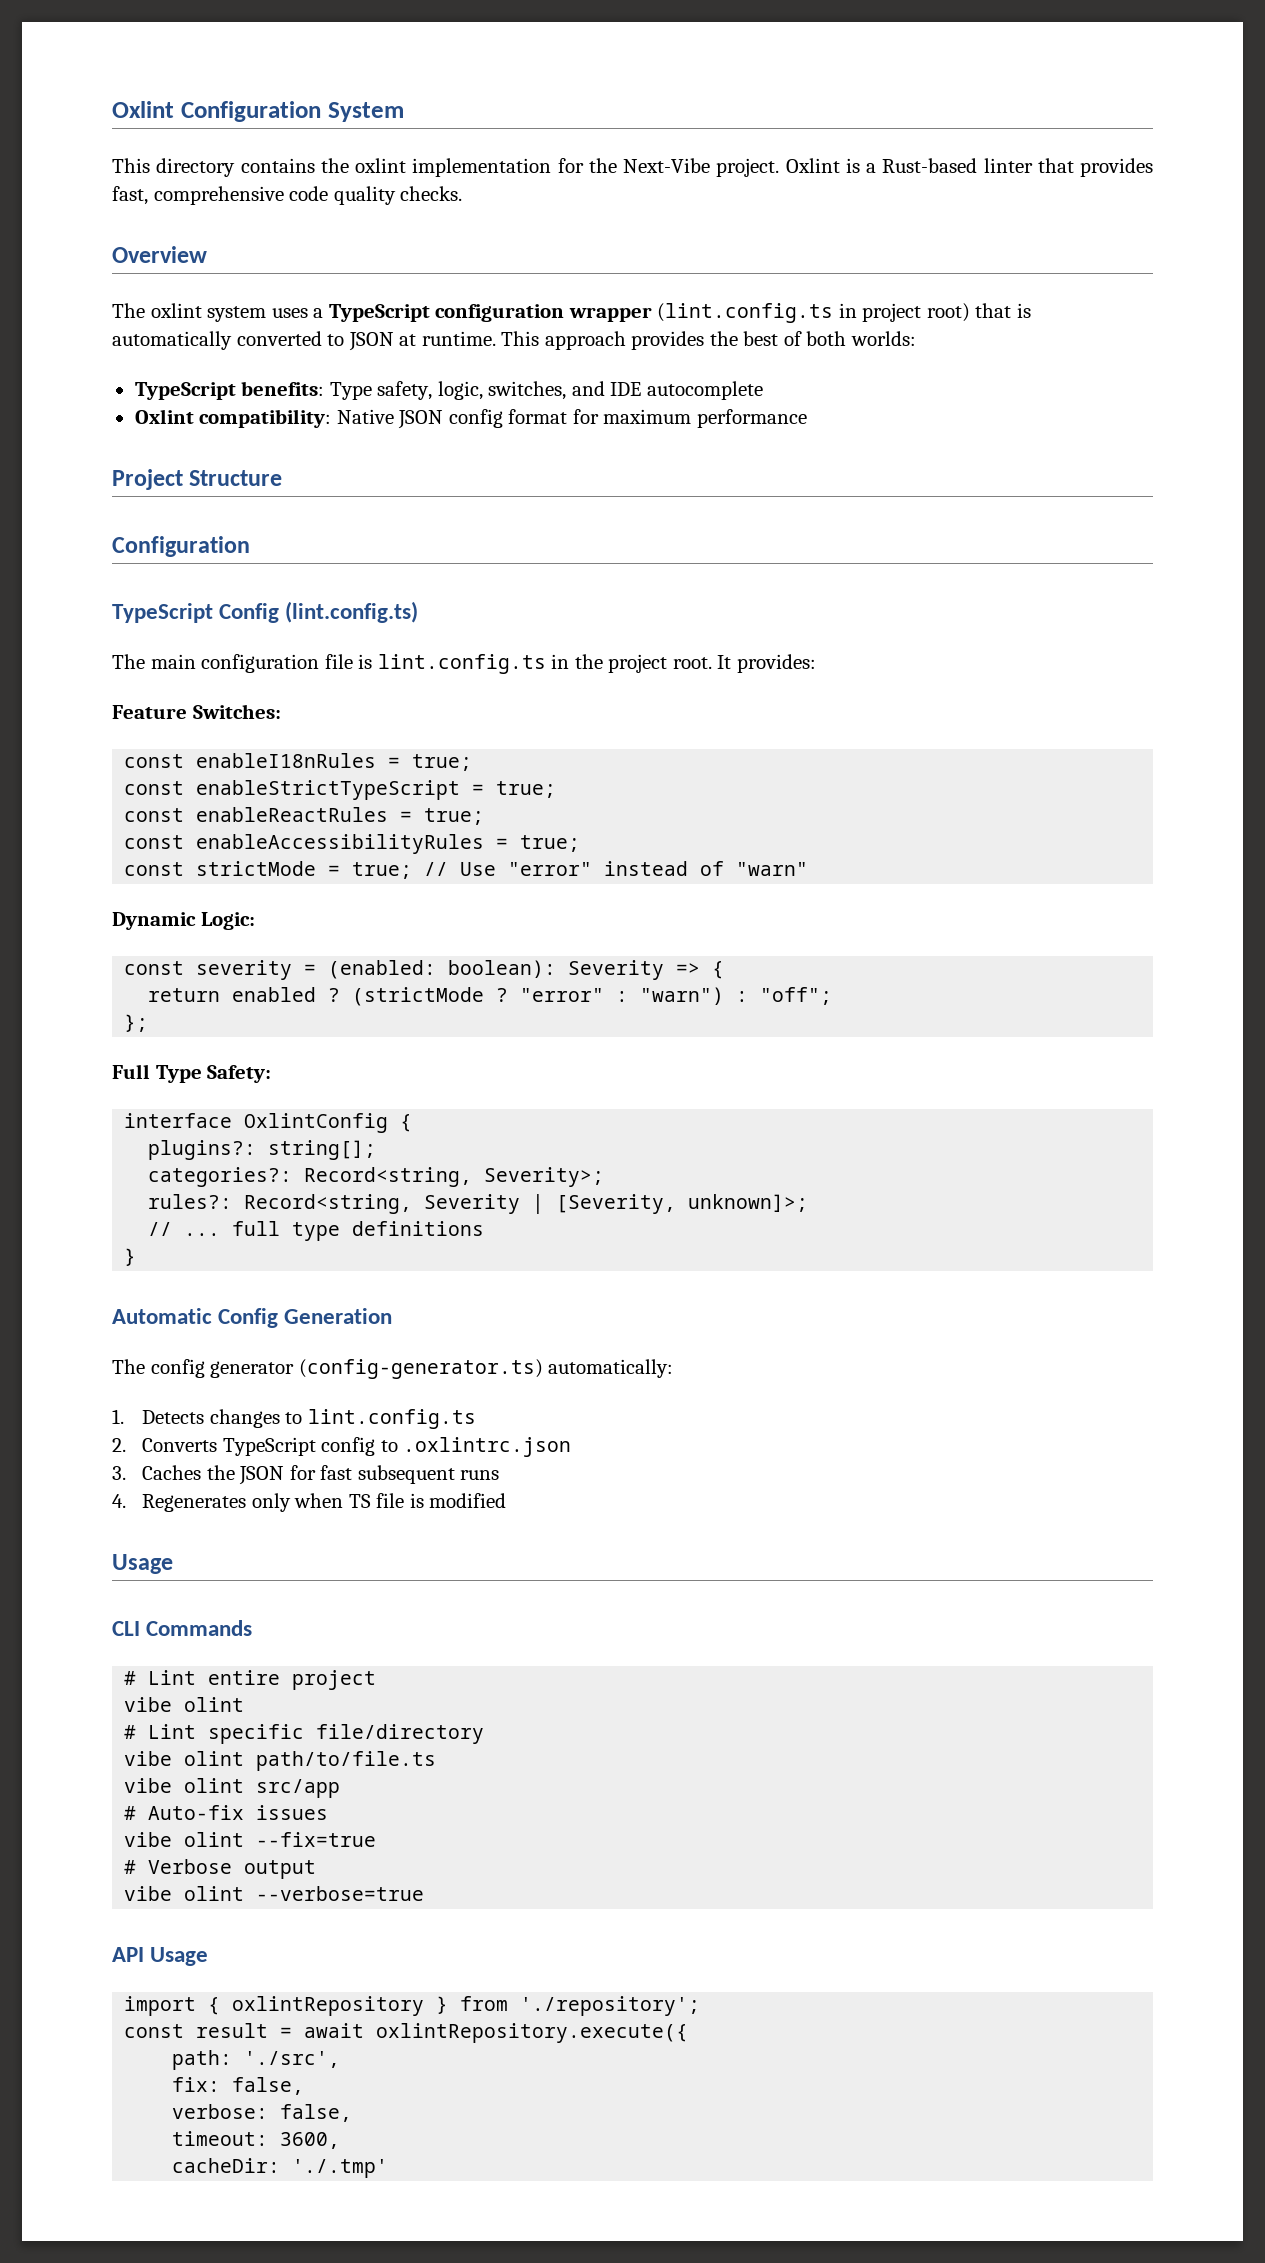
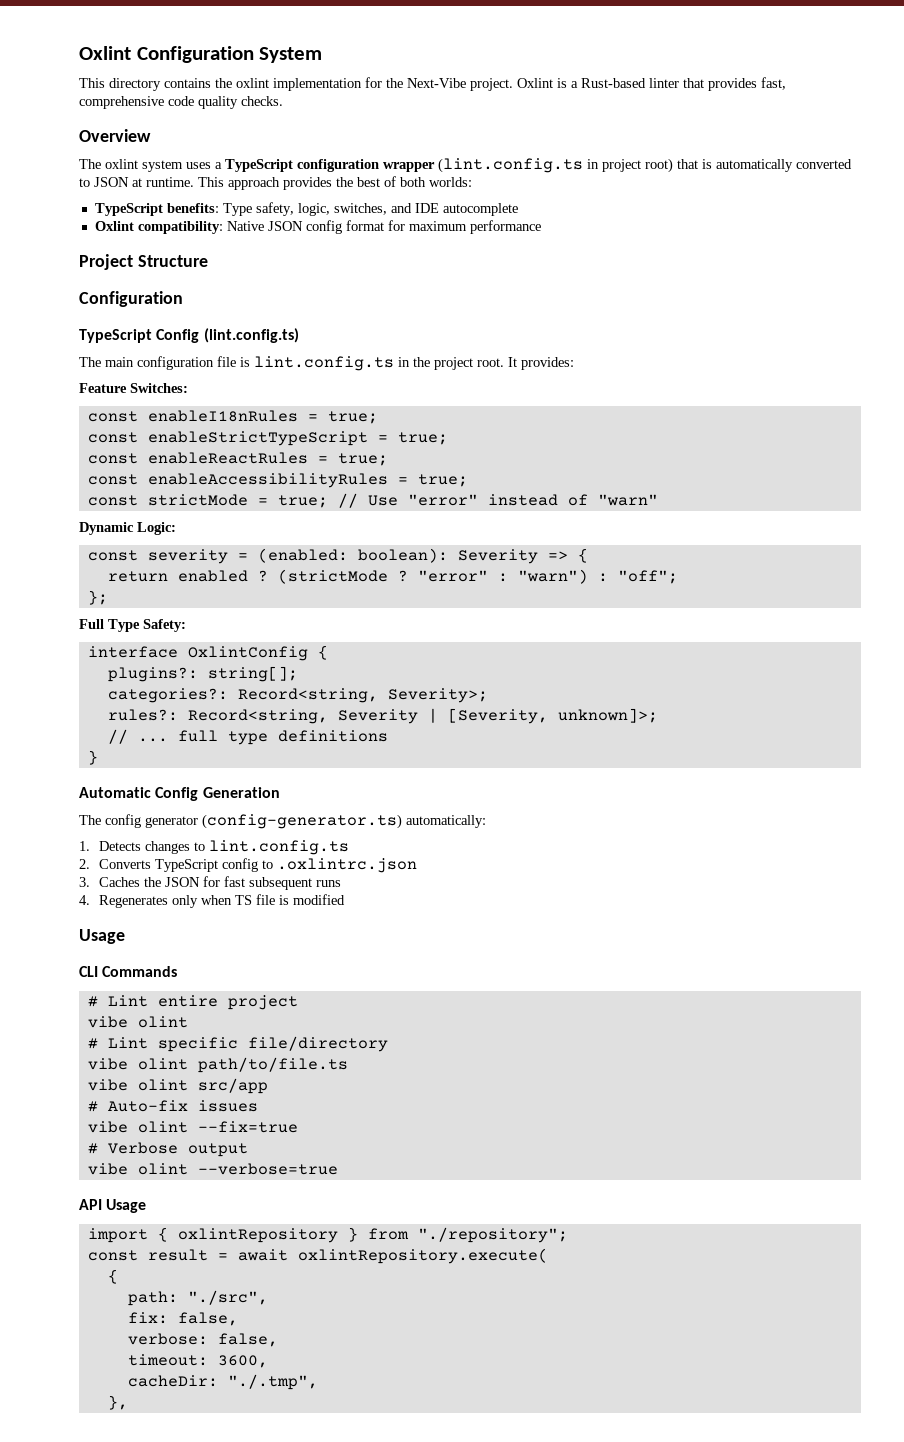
- import { oxlintRepository } from './repository';
+ import { oxlintRepository } from "./repository";
- const result = await oxlintRepository.execute({
+ const result = await oxlintRepository.execute(
+ {
- path: './src',
+ path: "./src",
- cacheDir: './.tmp'
+ cacheDir: "./.tmp",
+ },

